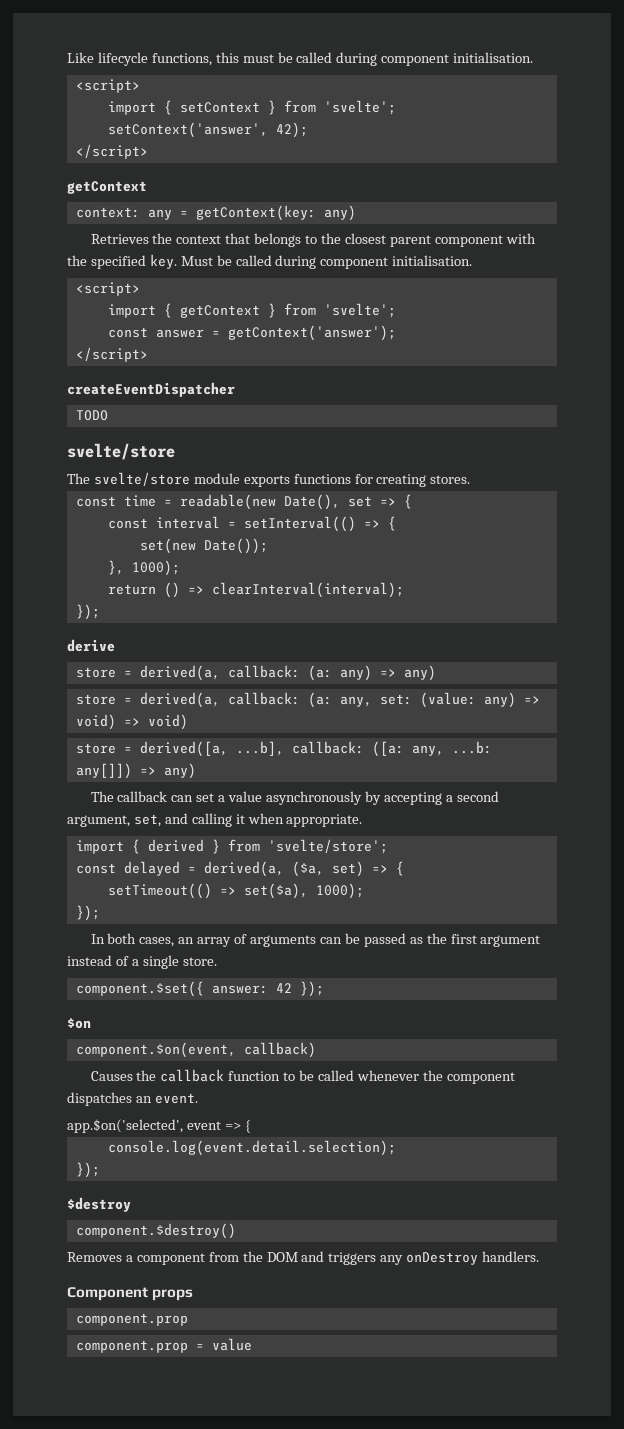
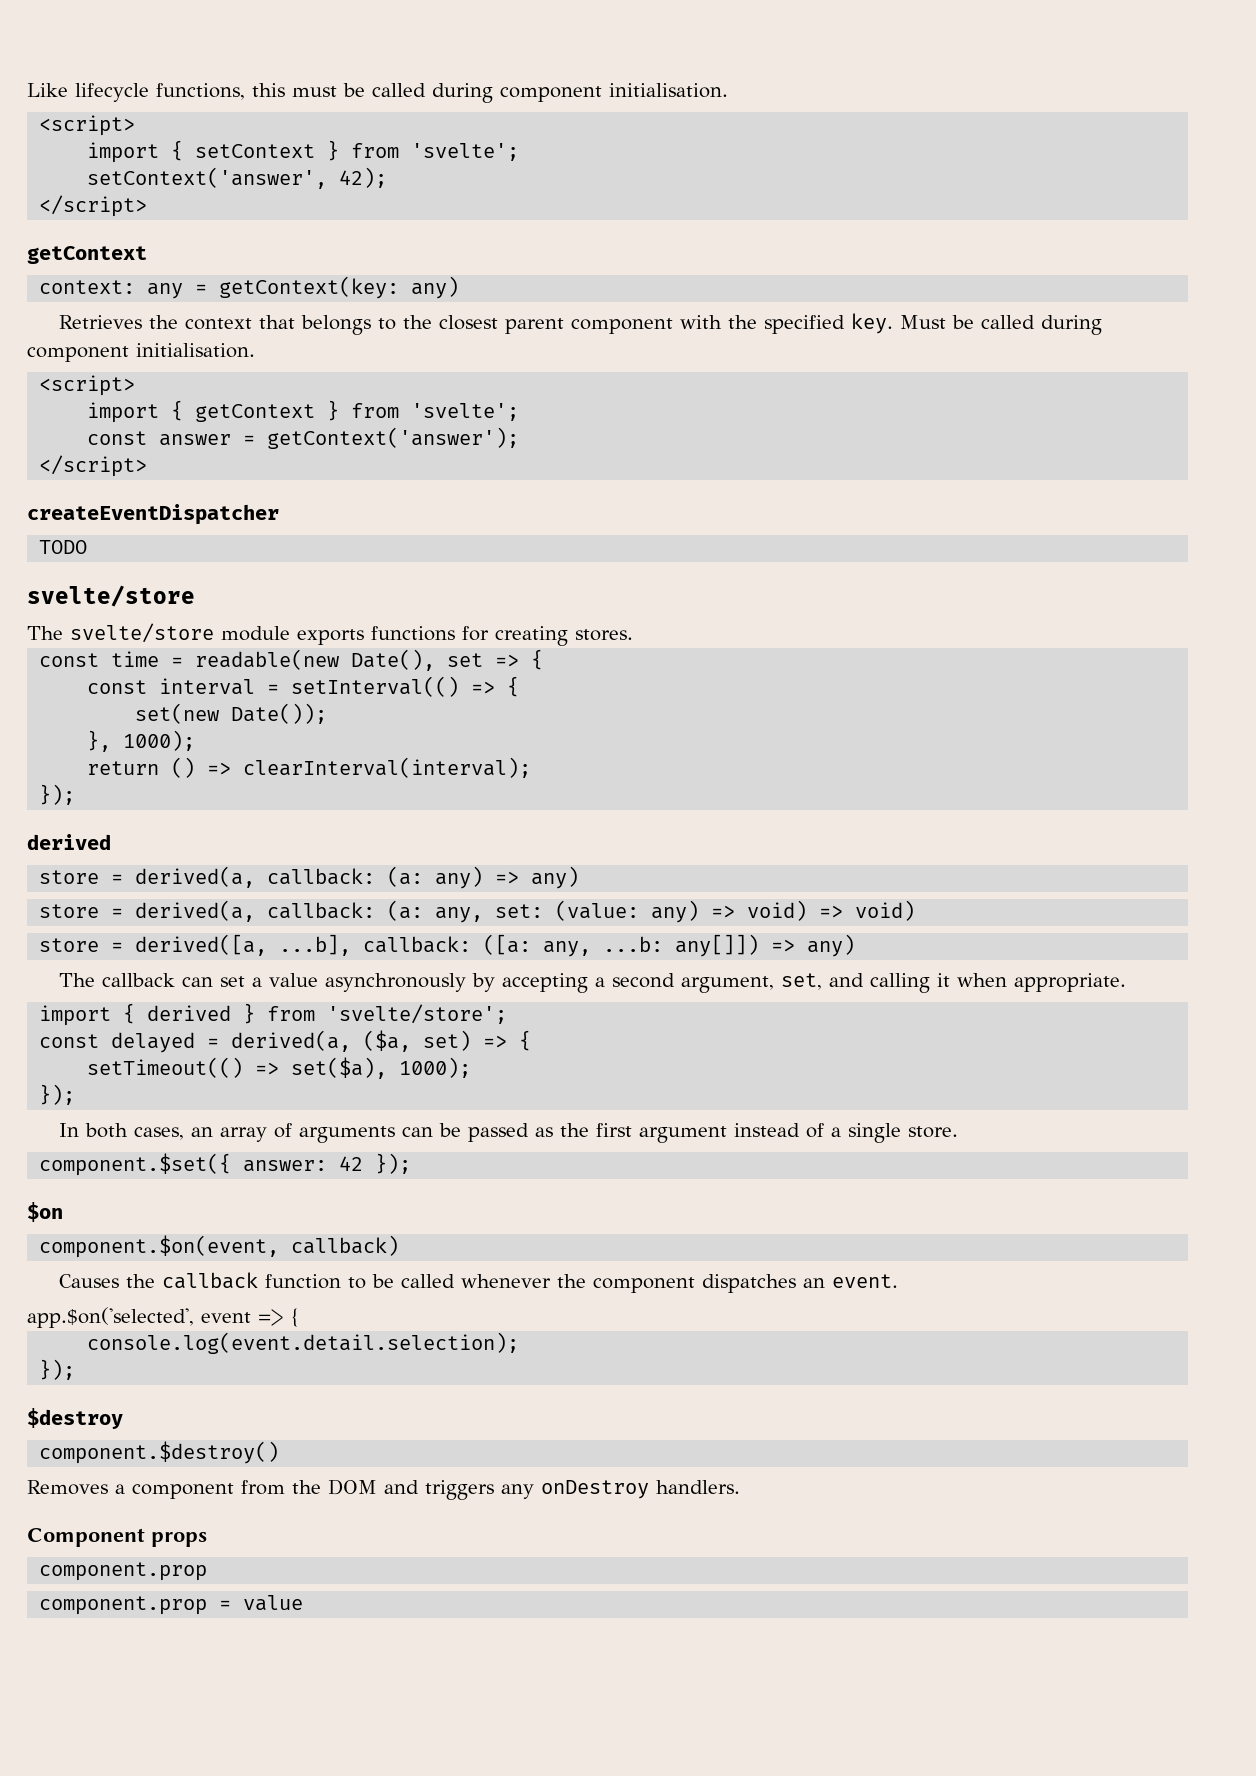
  return () => clearInterval(interval);
  });
- derive
+ derived

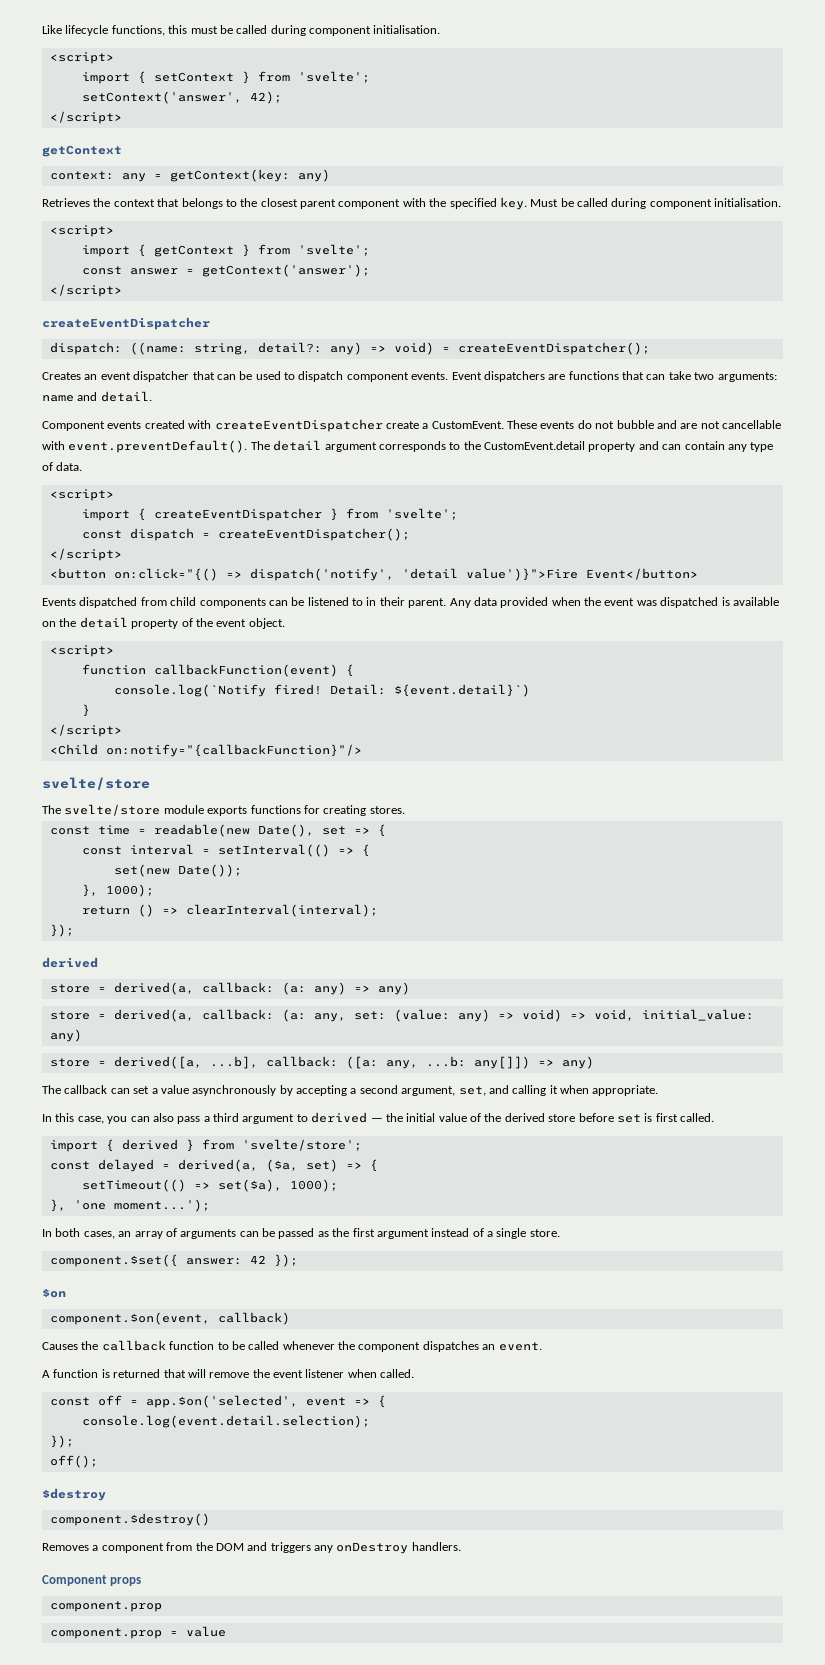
- TODO
+ dispatch: ((name: string, detail?: any) => void) = createEventDispatcher();
+ Creates an event dispatcher that can be used to dispatch component events. Event dispatchers are functions that can take two arguments: name and detail.
+ Component events created with createEventDispatcher create a CustomEvent. These events do not bubble and are not cancellable with event.preventDefault(). The detail argument corresponds to the CustomEvent.detail property and can contain any type of data.
+ <script>
+ import { createEventDispatcher } from 'svelte';
+ const dispatch = createEventDispatcher();
+ </script>
+ <button on:click="{() => dispatch('notify', 'detail value')}">Fire Event</button>
+ Events dispatched from child components can be listened to in their parent. Any data provided when the event was dispatched is available on the detail property of the event object.
+ <script>
+ function callbackFunction(event) {
+ console.log(`Notify fired! Detail: ${event.detail}`)
+ }
+ </script>
+ <Child on:notify="{callbackFunction}"/>
- store = derived(a, callback: (a: any, set: (value: any) => void) => void)
+ store = derived(a, callback: (a: any, set: (value: any) => void) => void, initial_value: any)
+ In this case, you can also pass a third argument to derived — the initial value of the derived store before set is first called.
  setTimeout(() => set($a), 1000);
- });
+ }, 'one moment...');
- app.$on('selected', event => {
+ A function is returned that will remove the event listener when called.
+ const off = app.$on('selected', event => {
+ off();

